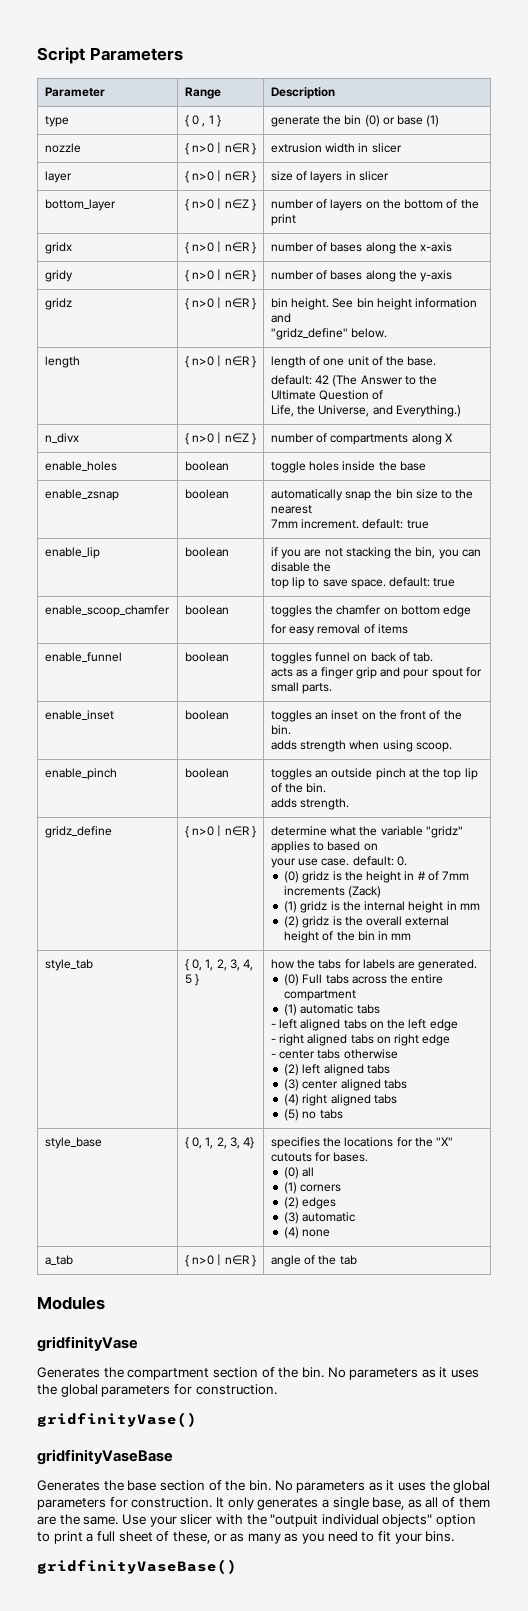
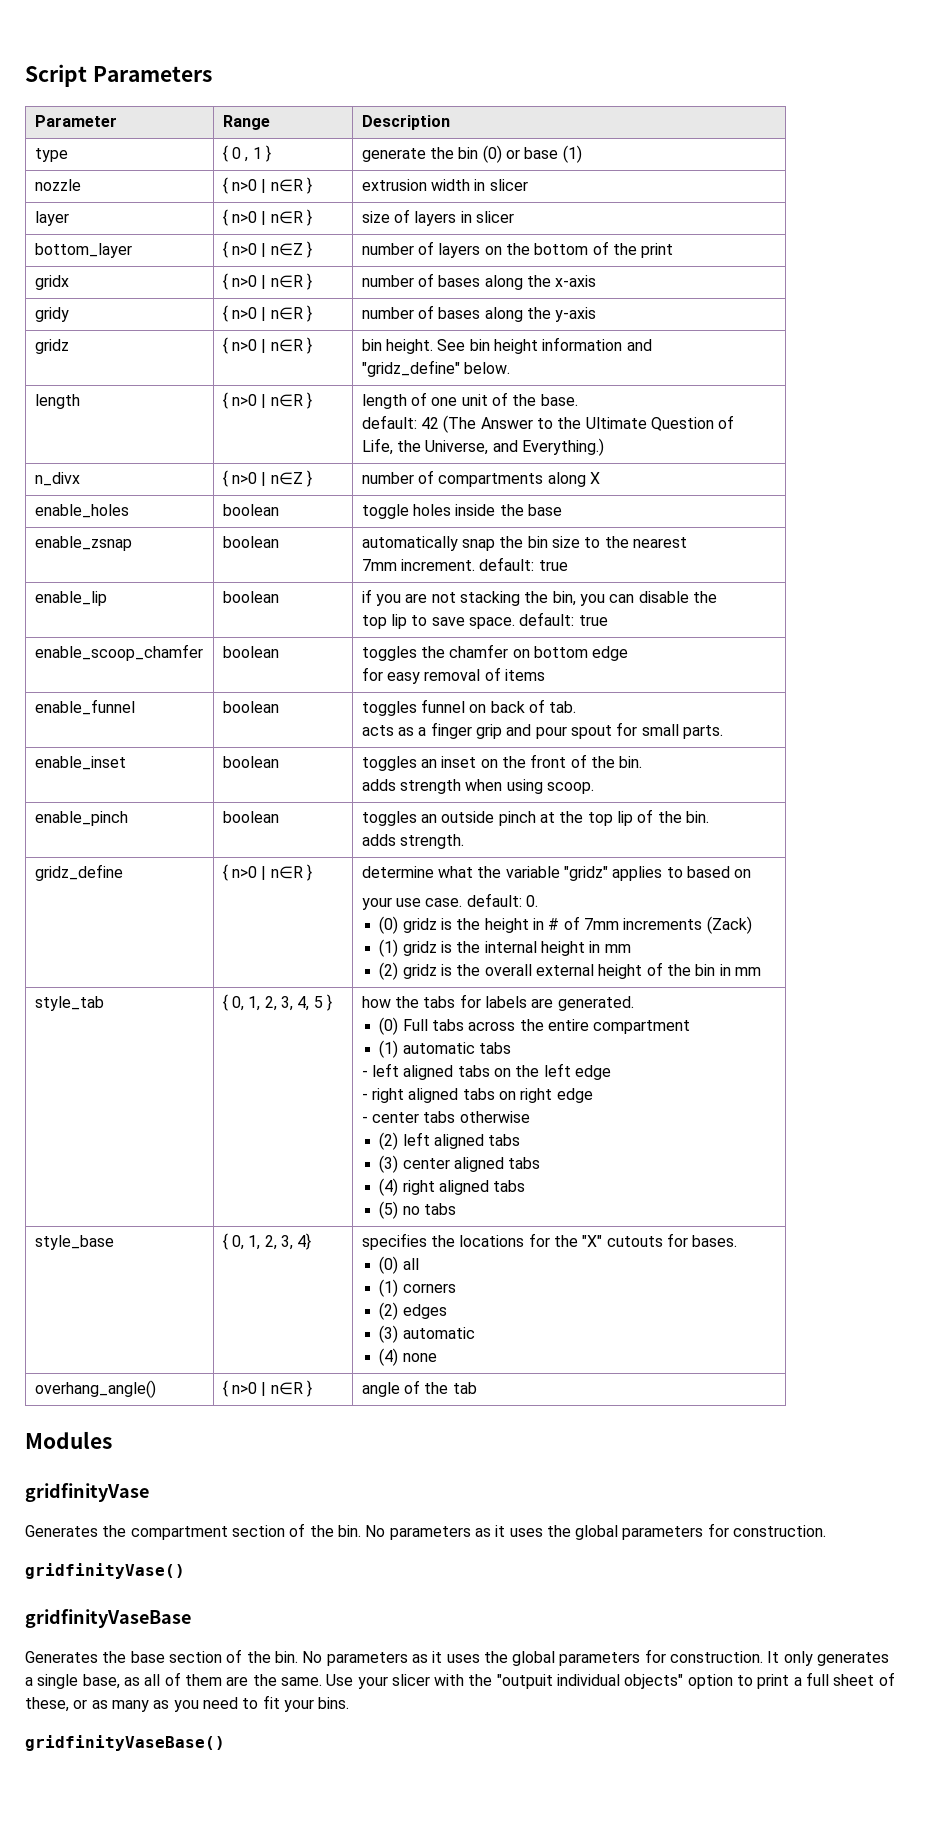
- a_tab | { n>0 | n∈R } | angle of the tab
+ overhang_angle() | { n>0 | n∈R } | angle of the tab

